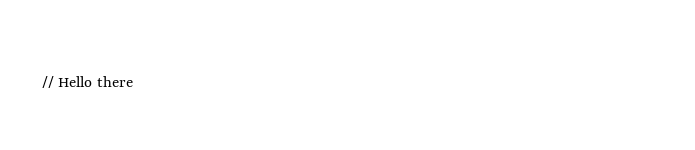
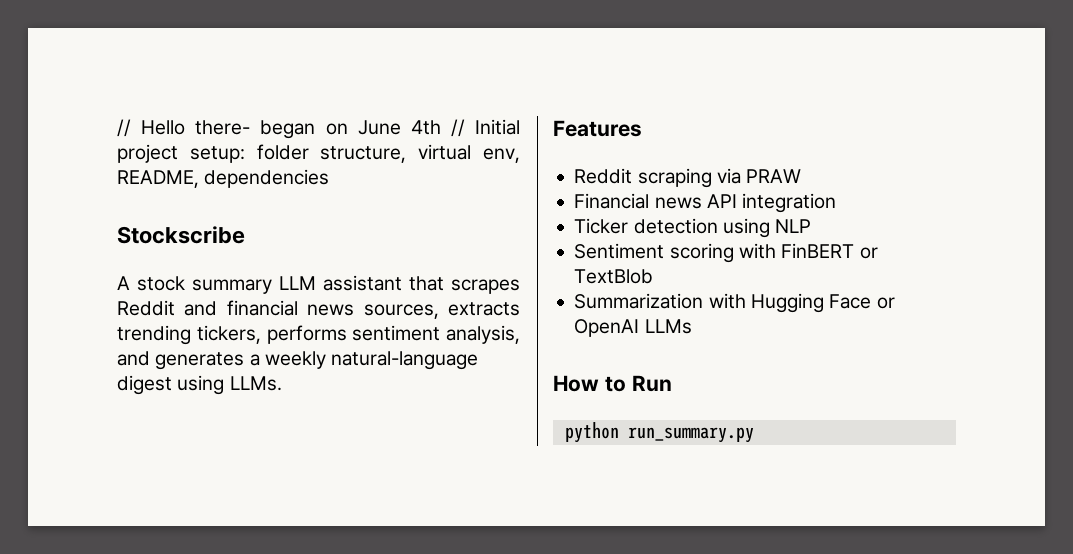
- // Hello there
+ // Hello there- began on June 4th // Initial project setup: folder structure, virtual env, README, dependencies
+ Stockscribe
+ A stock summary LLM assistant that scrapes Reddit and financial news sources, extracts trending tickers, performs sentiment analysis, and generates a weekly natural-language digest using LLMs.
+ Features
+ Reddit scraping via PRAW
+ Financial news API integration
+ Ticker detection using NLP
+ Sentiment scoring with FinBERT or TextBlob
+ Summarization with Hugging Face or OpenAI LLMs
+ How to Run
+ python run_summary.py

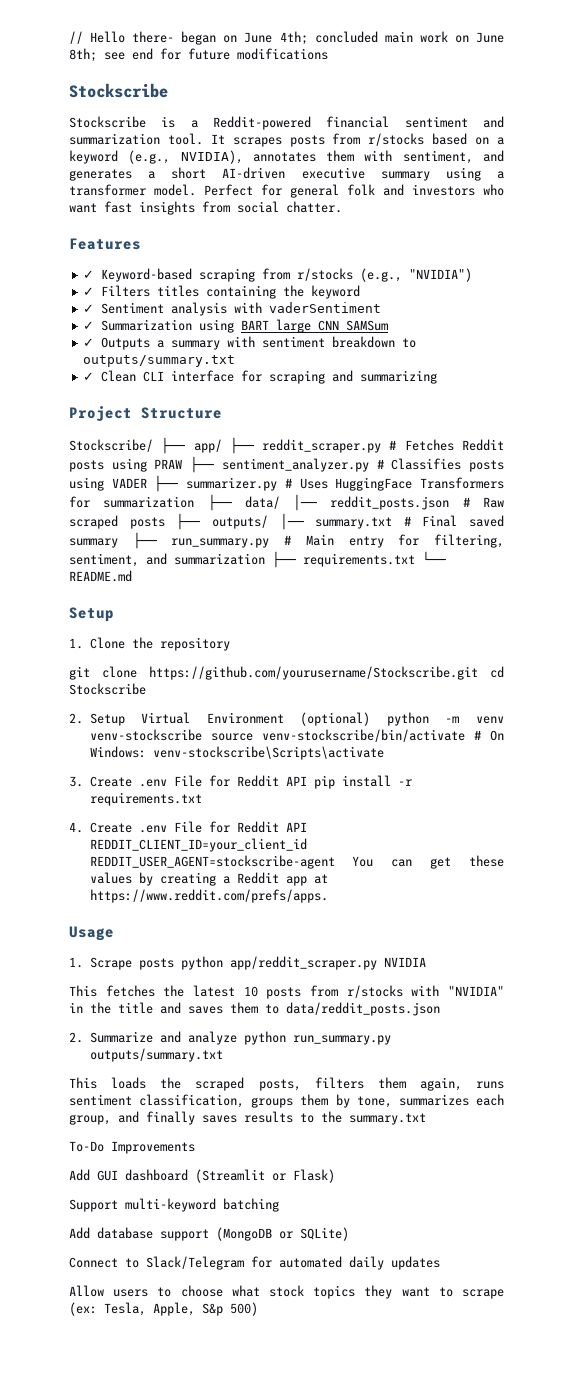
- // Hello there- began on June 4th // Initial project setup: folder structure, virtual env, README, dependencies
+ // Hello there- began on June 4th; concluded main work on June 8th; see end for future modifications
  Stockscribe
- A stock summary LLM assistant that scrapes Reddit and financial news sources, extracts trending tickers, performs sentiment analysis, and generates a weekly natural-language digest using LLMs.
+ Stockscribe is a Reddit-powered financial sentiment and summarization tool. It scrapes posts from r/stocks based on a keyword (e.g., NVIDIA), annotates them with sentiment, and generates a short AI-driven executive summary using a transformer model. Perfect for general folk and investors who want fast insights from social chatter.
  Features
- Reddit scraping via PRAW
- Financial news API integration
- Ticker detection using NLP
- Sentiment scoring with FinBERT or TextBlob
- Summarization with Hugging Face or OpenAI LLMs
- How to Run
- python run_summary.py
+ ✓ Keyword-based scraping from r/stocks (e.g., "NVIDIA")
+ ✓ Filters titles containing the keyword
+ ✓ Sentiment analysis with vaderSentiment
+ ✓ Summarization using BART large CNN SAMSum
+ ✓ Outputs a summary with sentiment breakdown to outputs/summary.txt
+ ✓ Clean CLI interface for scraping and summarizing
+ Project Structure
+ Stockscribe/ ├── app/ ├── reddit_scraper.py # Fetches Reddit posts using PRAW ├── sentiment_analyzer.py # Classifies posts using VADER ├── summarizer.py # Uses HuggingFace Transformers for summarization ├── data/ │── reddit_posts.json # Raw scraped posts ├── outputs/ │── summary.txt # Final saved summary ├── run_summary.py # Main entry for filtering, sentiment, and summarization ├── requirements.txt └── README.md
+ Setup
+ 1. Clone the repository
+ git clone https://github.com/yourusername/Stockscribe.git cd Stockscribe
+ 2. Setup Virtual Environment (optional) python -m venv venv-stockscribe source venv-stockscribe/bin/activate # On Windows: venv-stockscribe\Scripts\activate
+ 3. Create .env File for Reddit API pip install -r requirements.txt
+ 4. Create .env File for Reddit API REDDIT_CLIENT_ID=your_client_id REDDIT_USER_AGENT=stockscribe-agent You can get these values by creating a Reddit app at https://www.reddit.com/prefs/apps.
+ Usage
+ 1. Scrape posts python app/reddit_scraper.py NVIDIA
+ This fetches the latest 10 posts from r/stocks with "NVIDIA" in the title and saves them to data/reddit_posts.json
+ 2. Summarize and analyze python run_summary.py outputs/summary.txt
+ This loads the scraped posts, filters them again, runs sentiment classification, groups them by tone, summarizes each group, and finally saves results to the summary.txt
+ To-Do Improvements
+ Add GUI dashboard (Streamlit or Flask)
+ Support multi-keyword batching
+ Add database support (MongoDB or SQLite)
+ Connect to Slack/Telegram for automated daily updates
+ Allow users to choose what stock topics they want to scrape (ex: Tesla, Apple, S&p 500)

